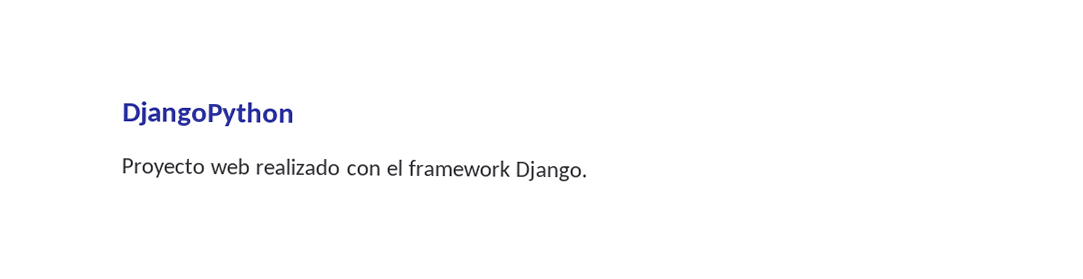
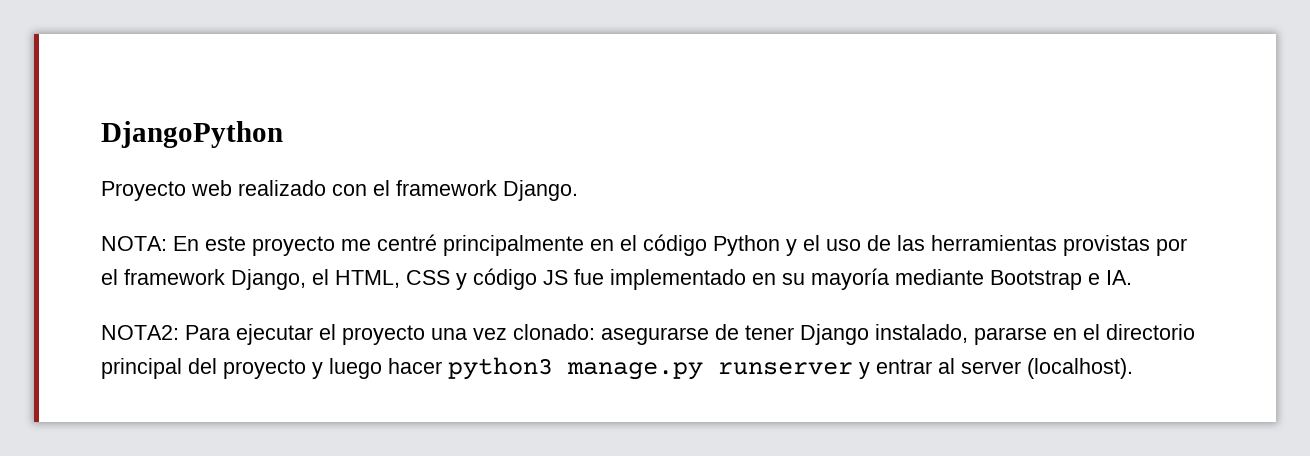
+ NOTA: En este proyecto me centré principalmente en el código Python y el uso de las herramientas provistas por el framework Django, el HTML, CSS y código JS fue implementado en su mayoría mediante Bootstrap e IA.
+ NOTA2: Para ejecutar el proyecto una vez clonado: asegurarse de tener Django instalado, pararse en el directorio principal del proyecto y luego hacer python3 manage.py runserver y entrar al server (localhost).

